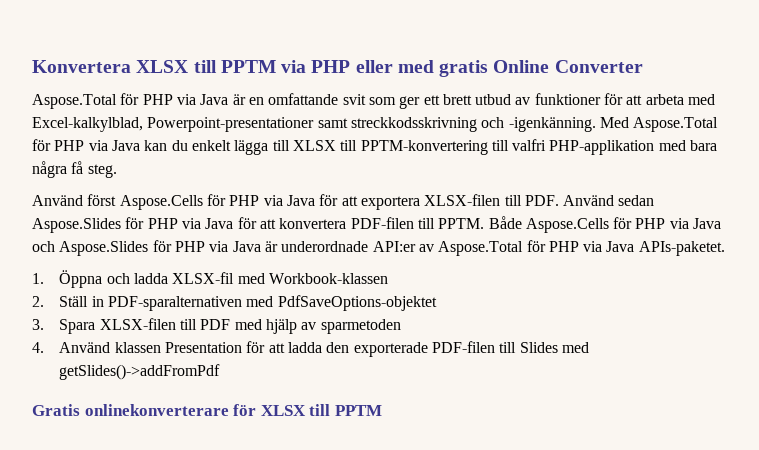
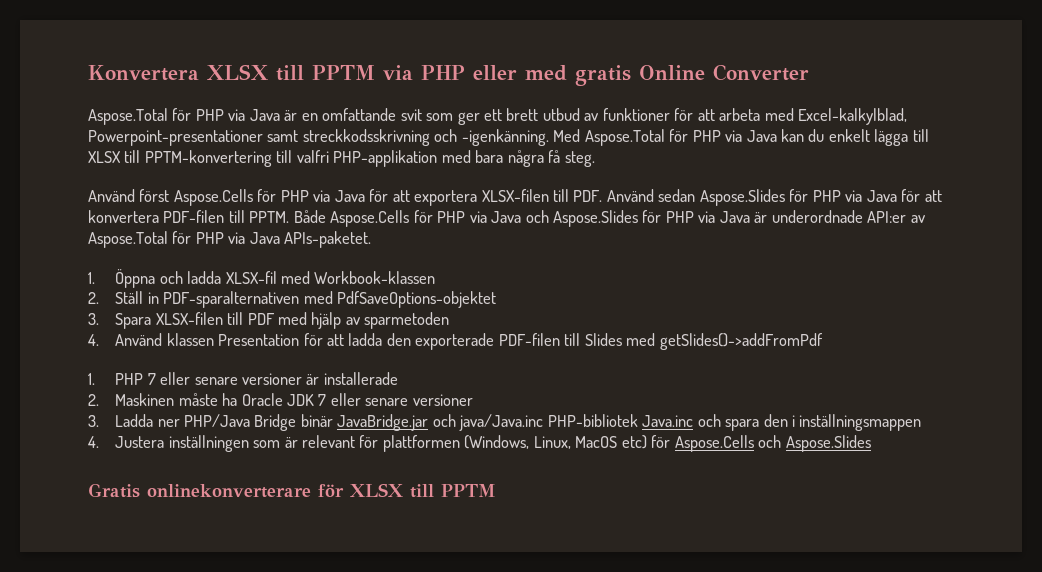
+ 1. PHP 7 eller senare versioner är installerade
+ 2. Maskinen måste ha Oracle JDK 7 eller senare versioner
+ 3. Ladda ner PHP/Java Bridge binär JavaBridge.jar och java/Java.inc PHP-bibliotek Java.inc och spara den i inställningsmappen
+ 4. Justera inställningen som är relevant för plattformen (Windows, Linux, MacOS etc) för Aspose.Cells och Aspose.Slides

